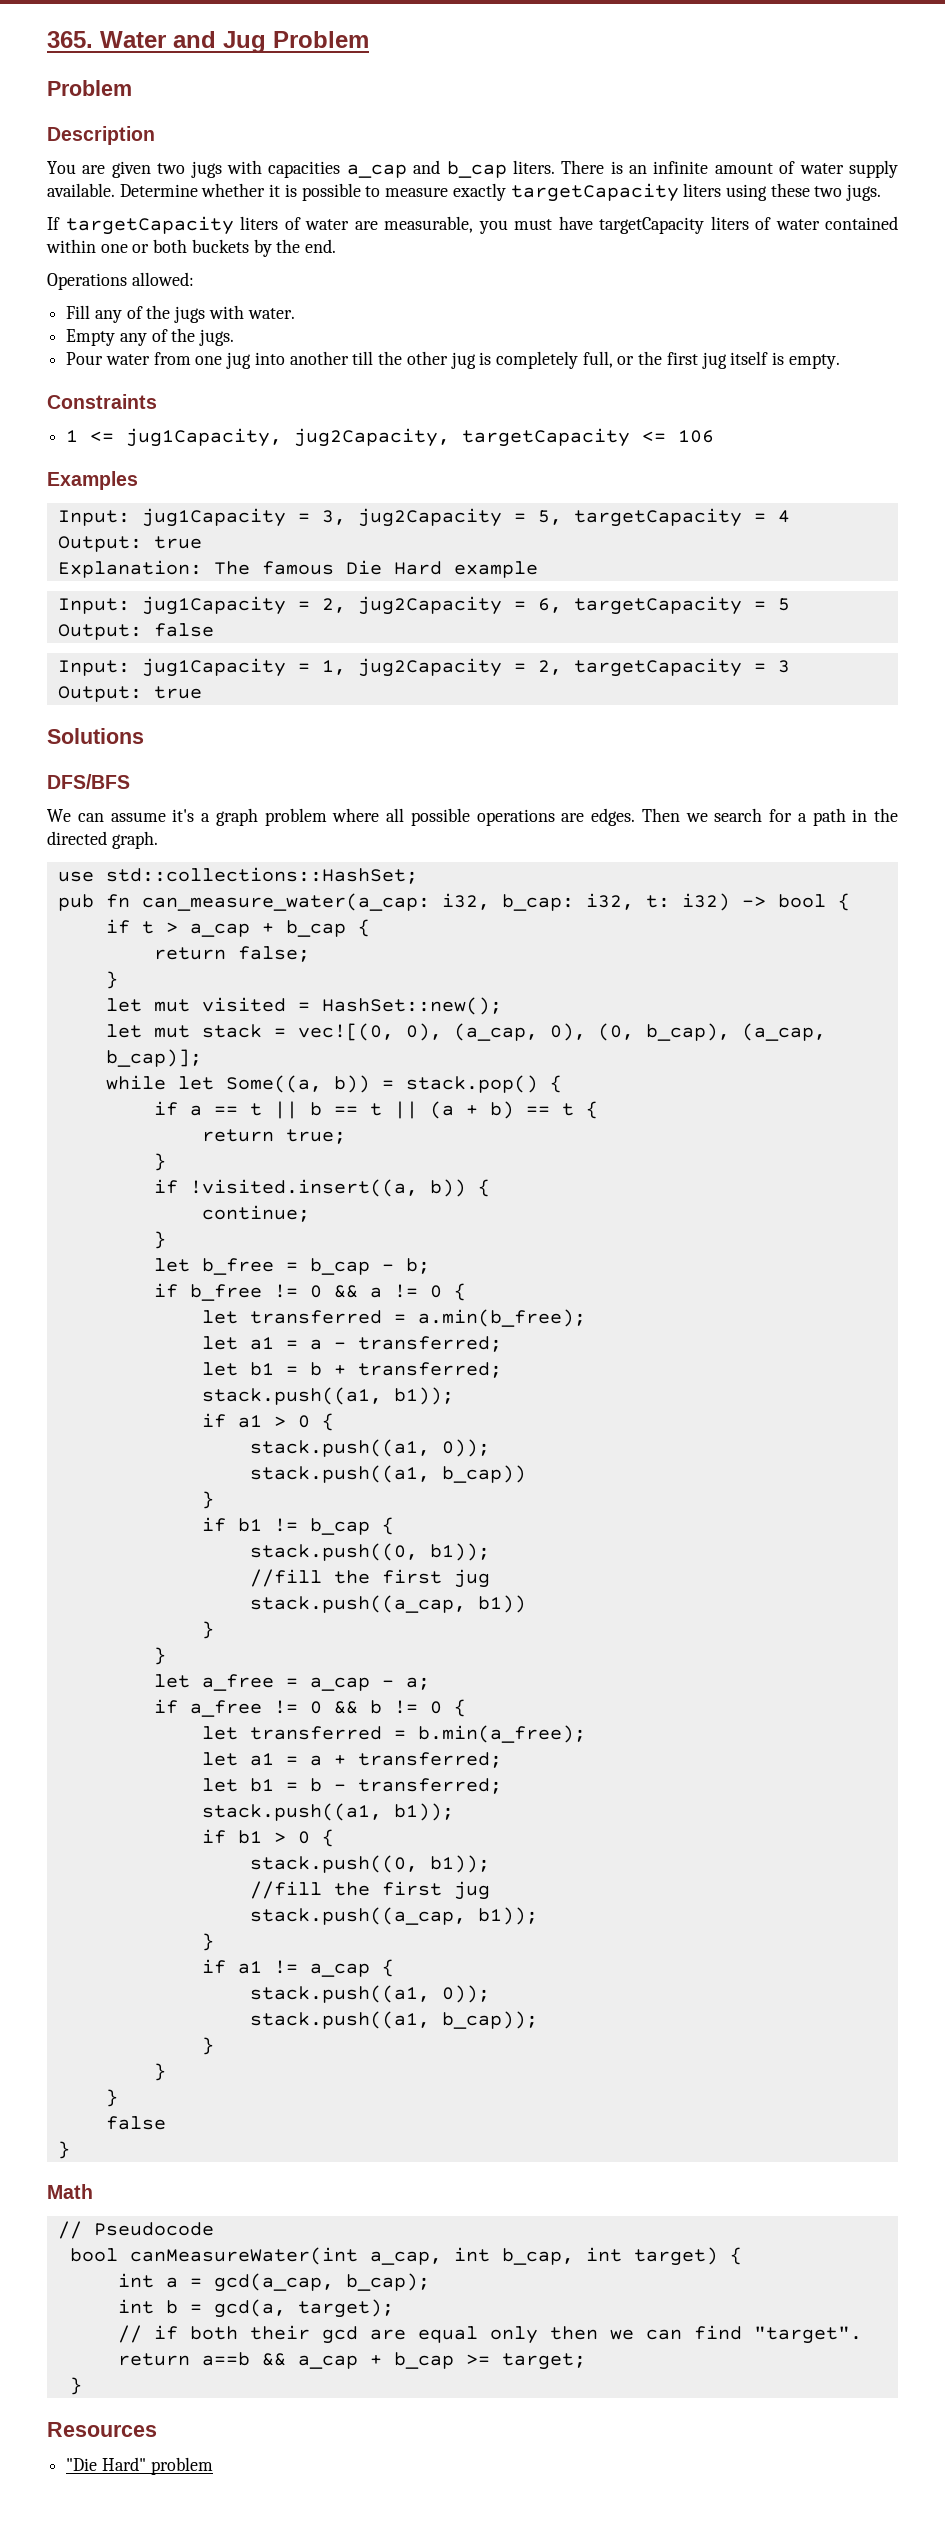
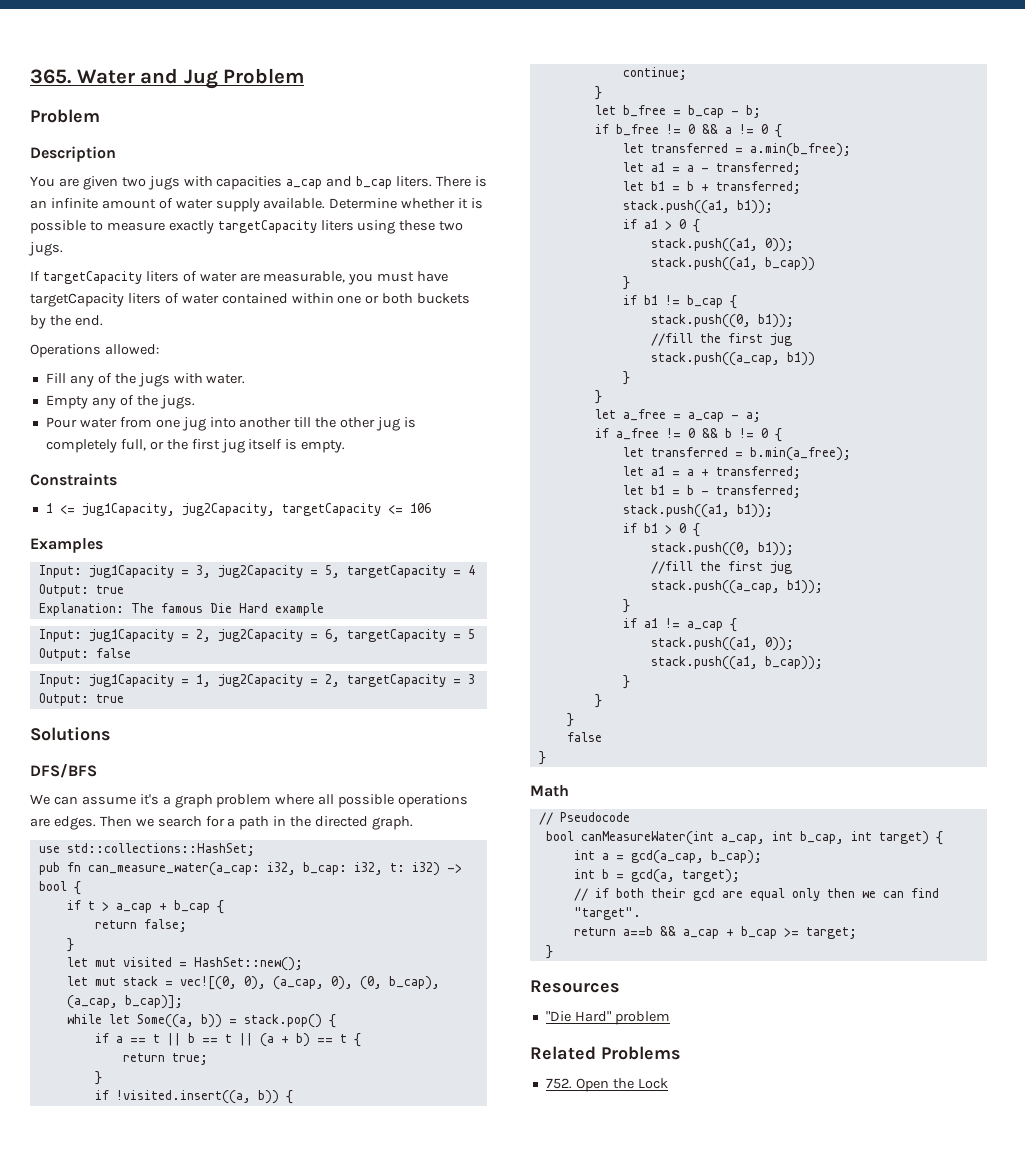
+ Related Problems
+ 752. Open the Lock

